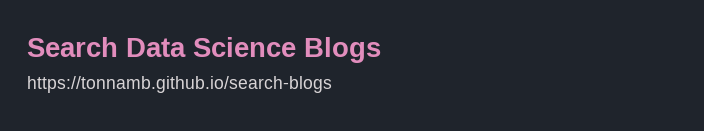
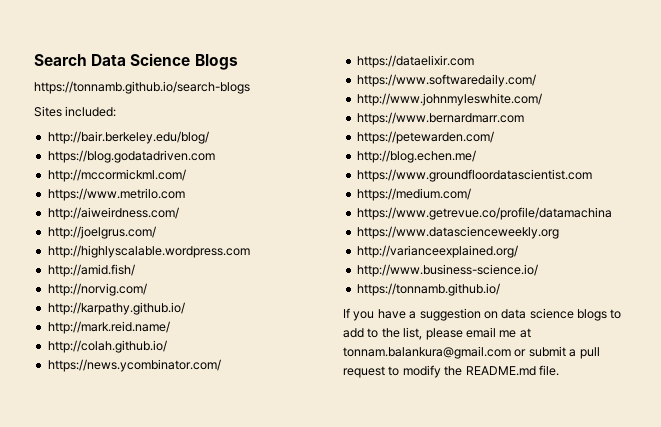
+ Sites included:
+ http://bair.berkeley.edu/blog/
+ https://blog.godatadriven.com
+ http://mccormickml.com/
+ https://www.metrilo.com
+ http://aiweirdness.com/
+ http://joelgrus.com/
+ http://highlyscalable.wordpress.com
+ http://amid.fish/
+ http://norvig.com/
+ http://karpathy.github.io/
+ http://mark.reid.name/
+ http://colah.github.io/
+ https://news.ycombinator.com/
+ https://dataelixir.com
+ https://www.softwaredaily.com/
+ http://www.johnmyleswhite.com/
+ https://www.bernardmarr.com
+ https://petewarden.com/
+ http://blog.echen.me/
+ https://www.groundfloordatascientist.com
+ https://medium.com/
+ https://www.getrevue.co/profile/datamachina
+ https://www.datascienceweekly.org
+ http://varianceexplained.org/
+ http://www.business-science.io/
+ https://tonnamb.github.io/
+ If you have a suggestion on data science blogs to add to the list, please email me at tonnam.balankura@gmail.com or submit a pull request to modify the README.md file.

